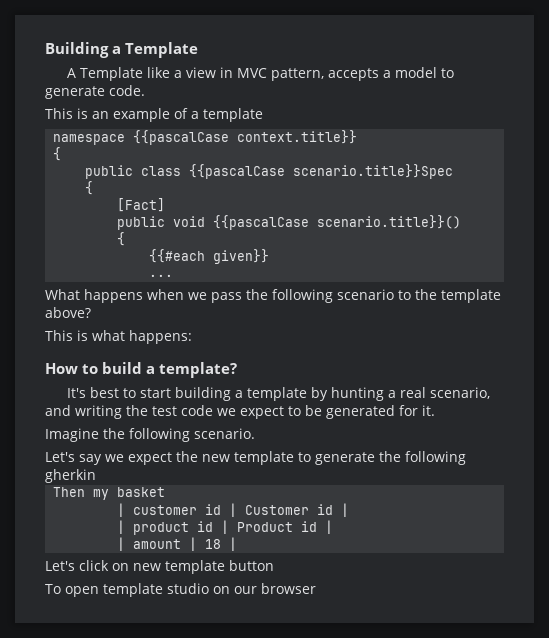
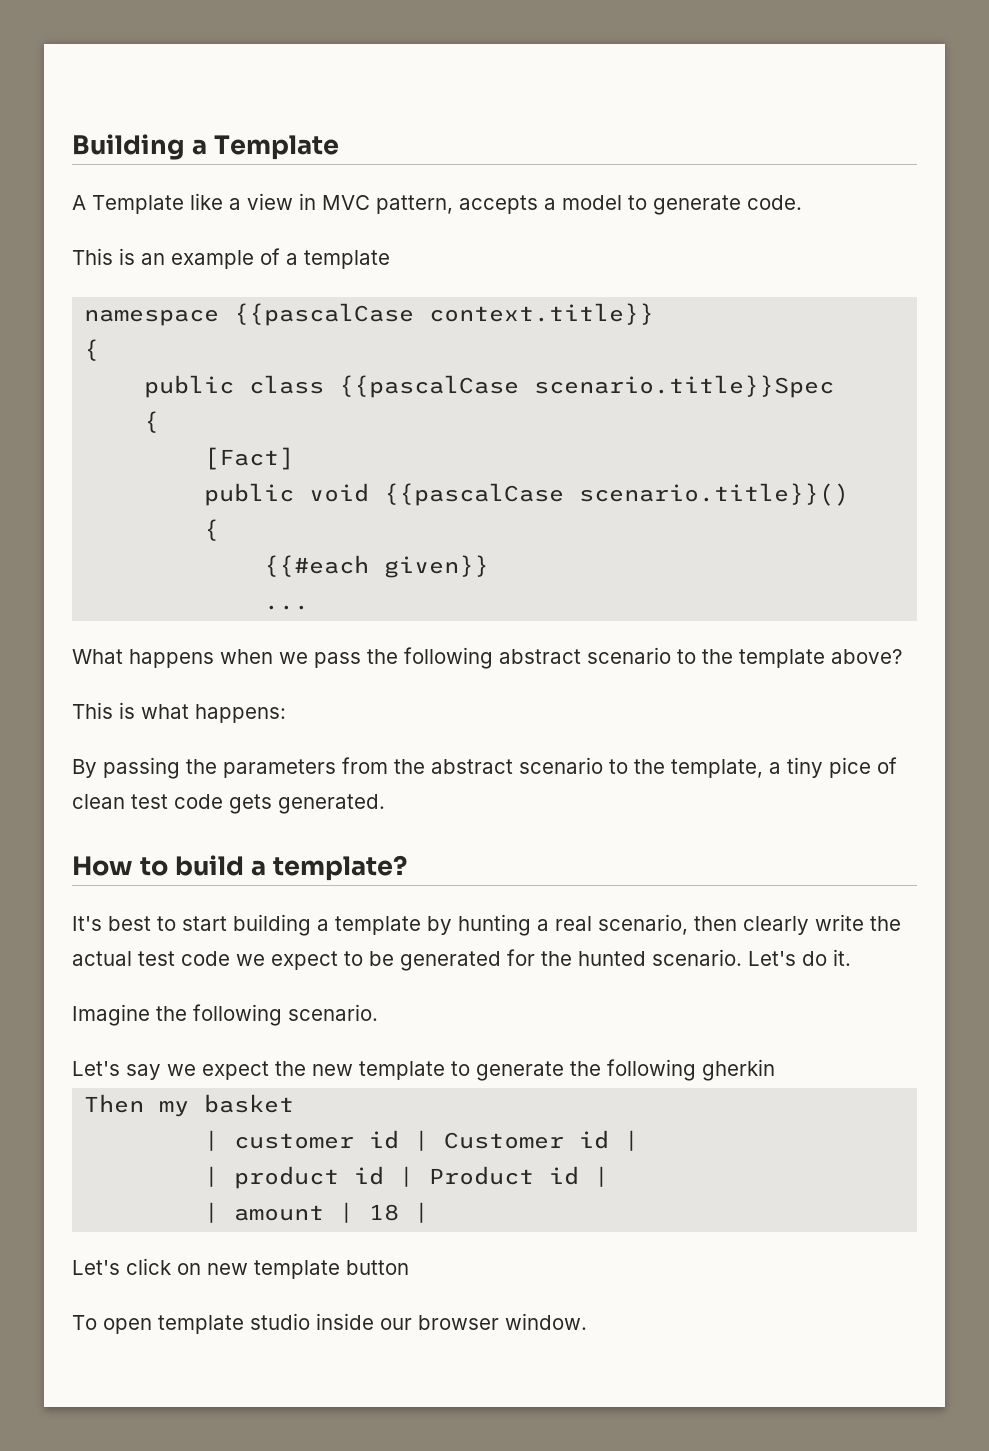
- What happens when we pass the following scenario to the template above?
+ What happens when we pass the following abstract scenario to the template above?
+ By passing the parameters from the abstract scenario to the template, a tiny pice of clean test code gets generated.
- It's best to start building a template by hunting a real scenario, and writing the test code we expect to be generated for it.
+ It's best to start building a template by hunting a real scenario, then clearly write the actual test code we expect to be generated for the hunted scenario. Let's do it.
- To open template studio on our browser
+ To open template studio inside our browser window.

